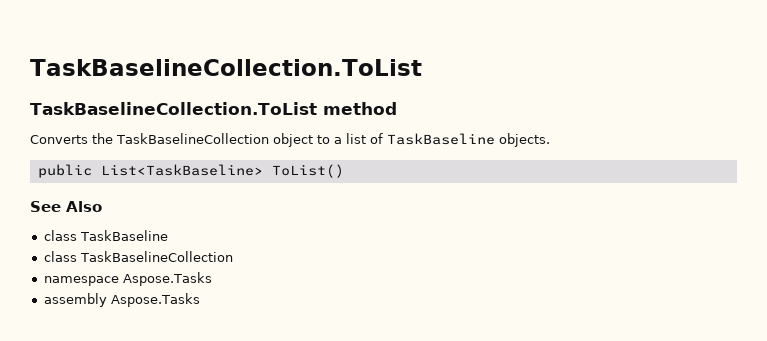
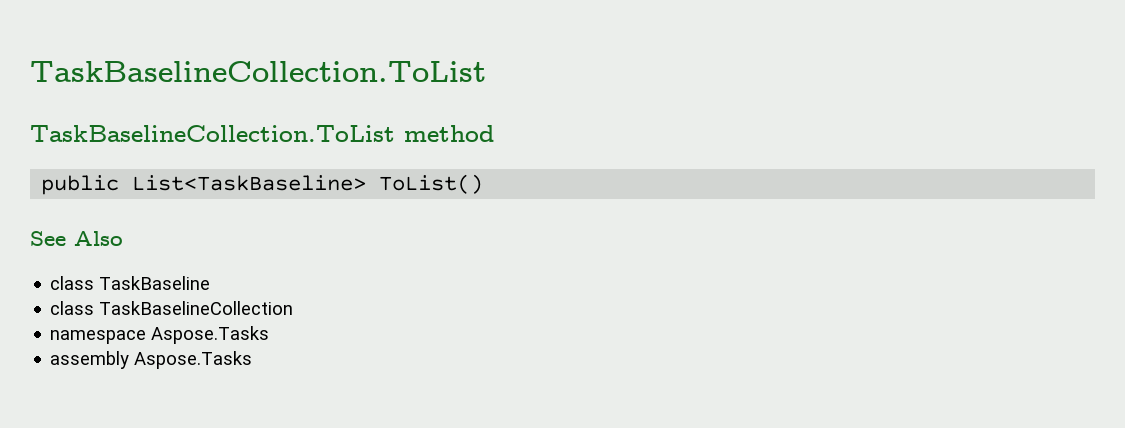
- Converts the TaskBaselineCollection object to a list of TaskBaseline objects.

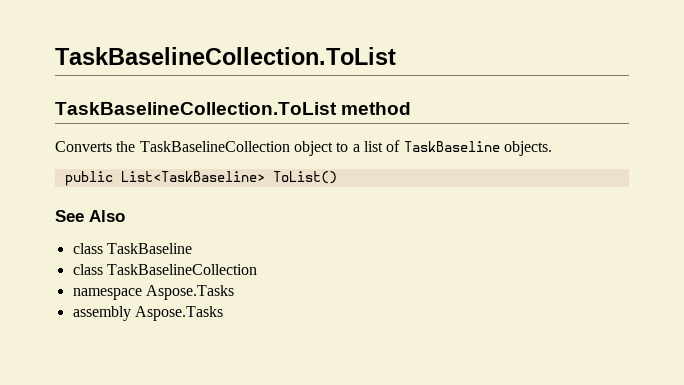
+ Converts the TaskBaselineCollection object to a list of TaskBaseline objects.

